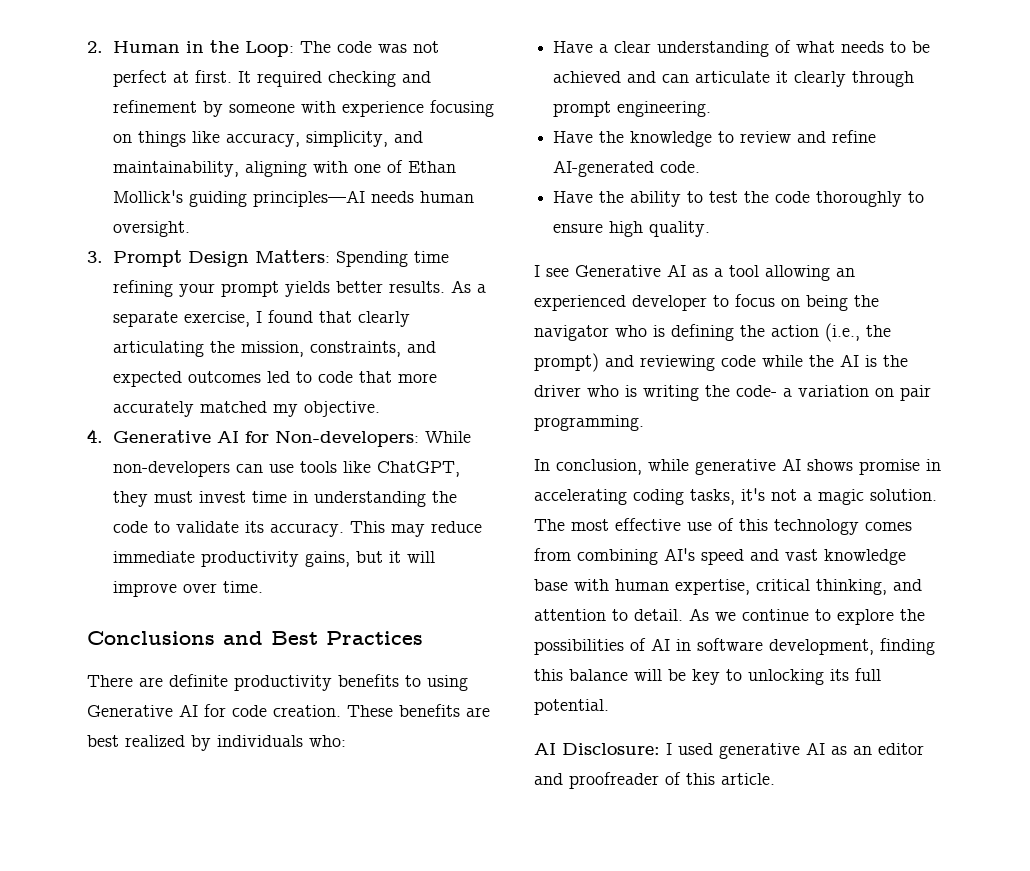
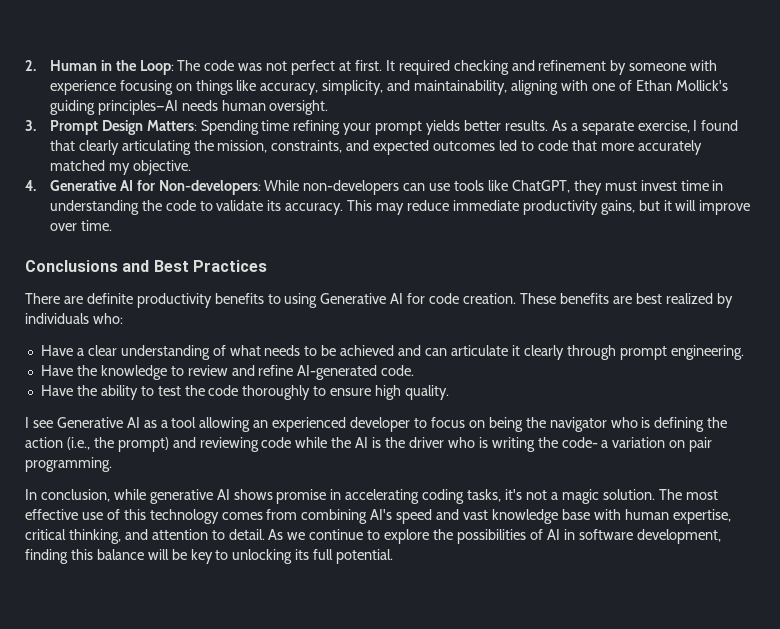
- AI Disclosure: I used generative AI as an editor and proofreader of this article.

